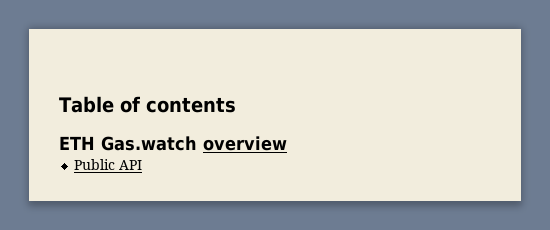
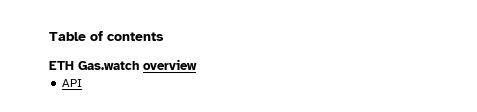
- Public API
+ API

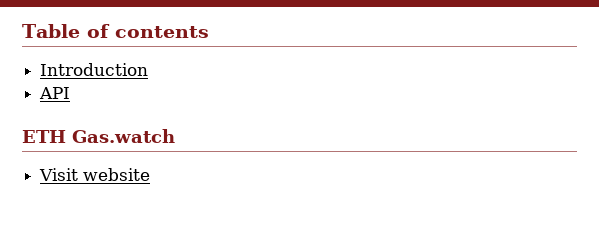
+ Introduction
+ API
- ETH Gas.watch overview
- API
+ ETH Gas.watch
+ Visit website

